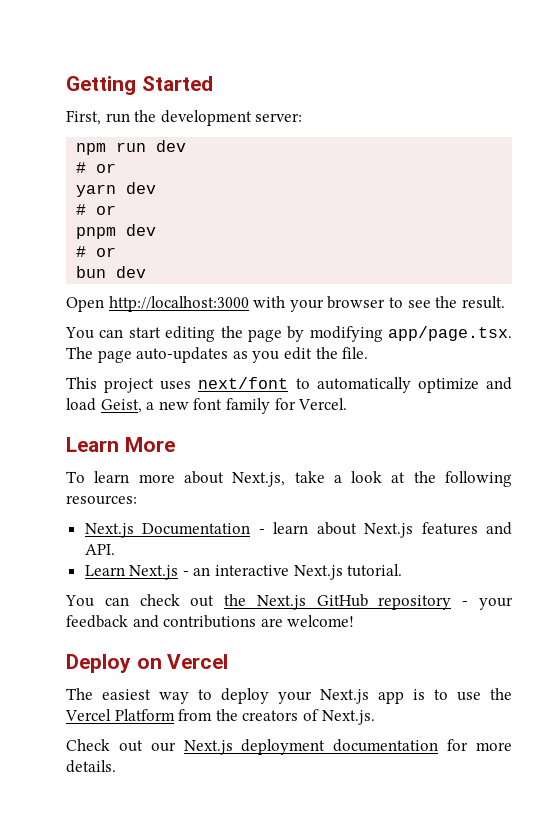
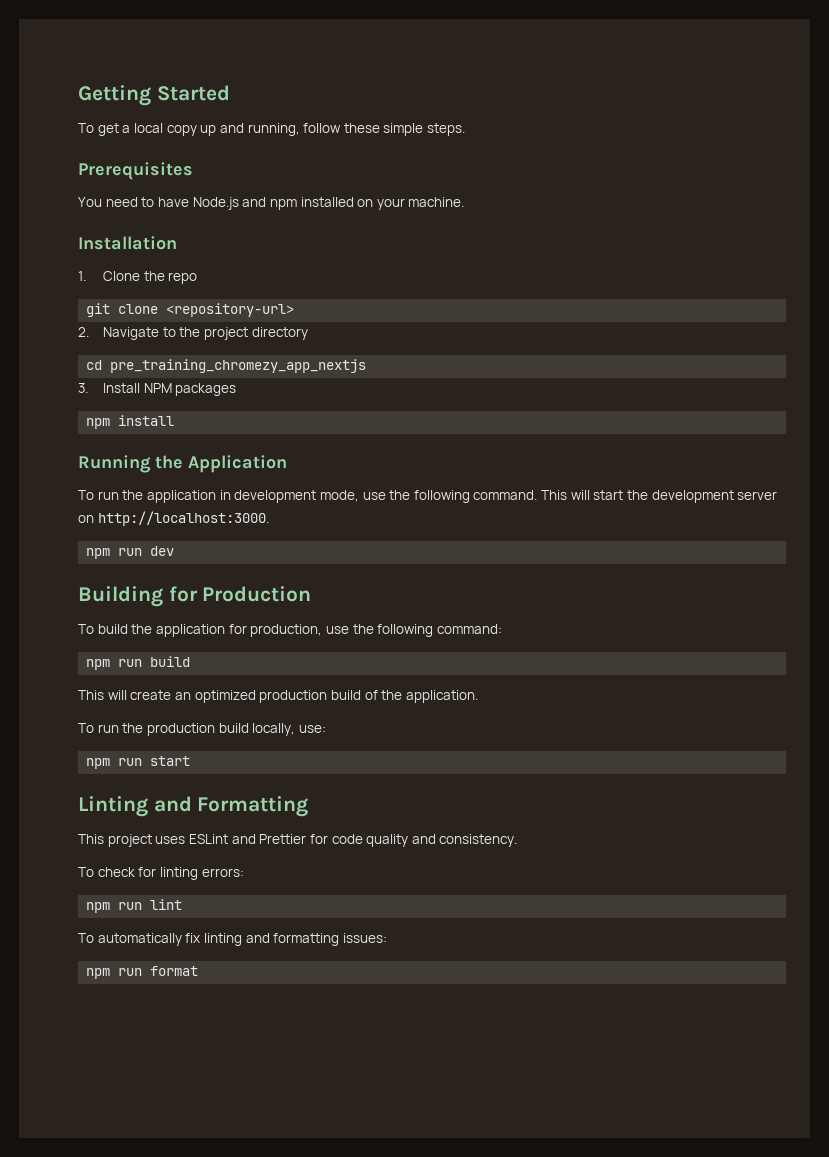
- First, run the development server:
+ To get a local copy up and running, follow these simple steps.
+ Prerequisites
+ You need to have Node.js and npm installed on your machine.
+ Installation
+ 1. Clone the repo
+ git clone <repository-url>
+ 2. Navigate to the project directory
+ cd pre_training_chromezy_app_nextjs
+ 3. Install NPM packages
+ npm install
+ Running the Application
+ To run the application in development mode, use the following command. This will start the development server on http://localhost:3000.
  npm run dev
- # or
- yarn dev
- # or
- pnpm dev
- # or
- bun dev
- Open http://localhost:3000 with your browser to see the result.
- You can start editing the page by modifying app/page.tsx. The page auto-updates as you edit the file.
- This project uses next/font to automatically optimize and load Geist, a new font family for Vercel.
- Learn More
- To learn more about Next.js, take a look at the following resources:
- Next.js Documentation - learn about Next.js features and API.
- Learn Next.js - an interactive Next.js tutorial.
- You can check out the Next.js GitHub repository - your feedback and contributions are welcome!
- Deploy on Vercel
- The easiest way to deploy your Next.js app is to use the Vercel Platform from the creators of Next.js.
- Check out our Next.js deployment documentation for more details.
+ Building for Production
+ To build the application for production, use the following command:
+ npm run build
+ This will create an optimized production build of the application.
+ To run the production build locally, use:
+ npm run start
+ Linting and Formatting
+ This project uses ESLint and Prettier for code quality and consistency.
+ To check for linting errors:
+ npm run lint
+ To automatically fix linting and formatting issues:
+ npm run format

